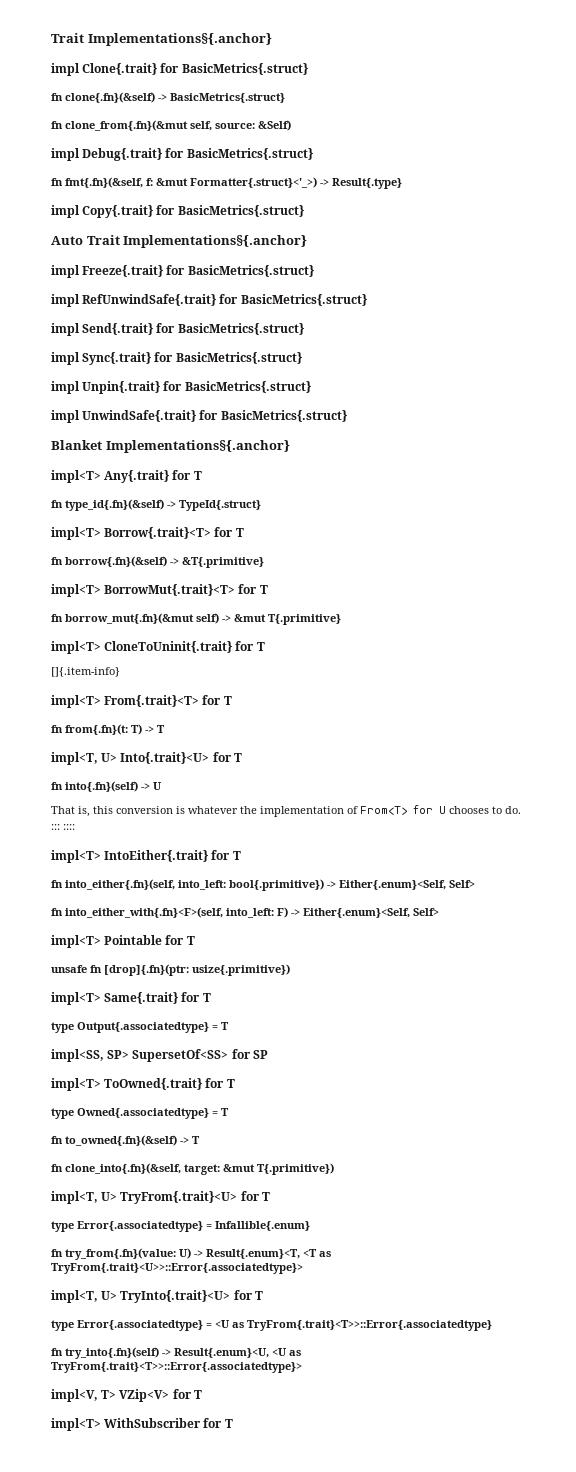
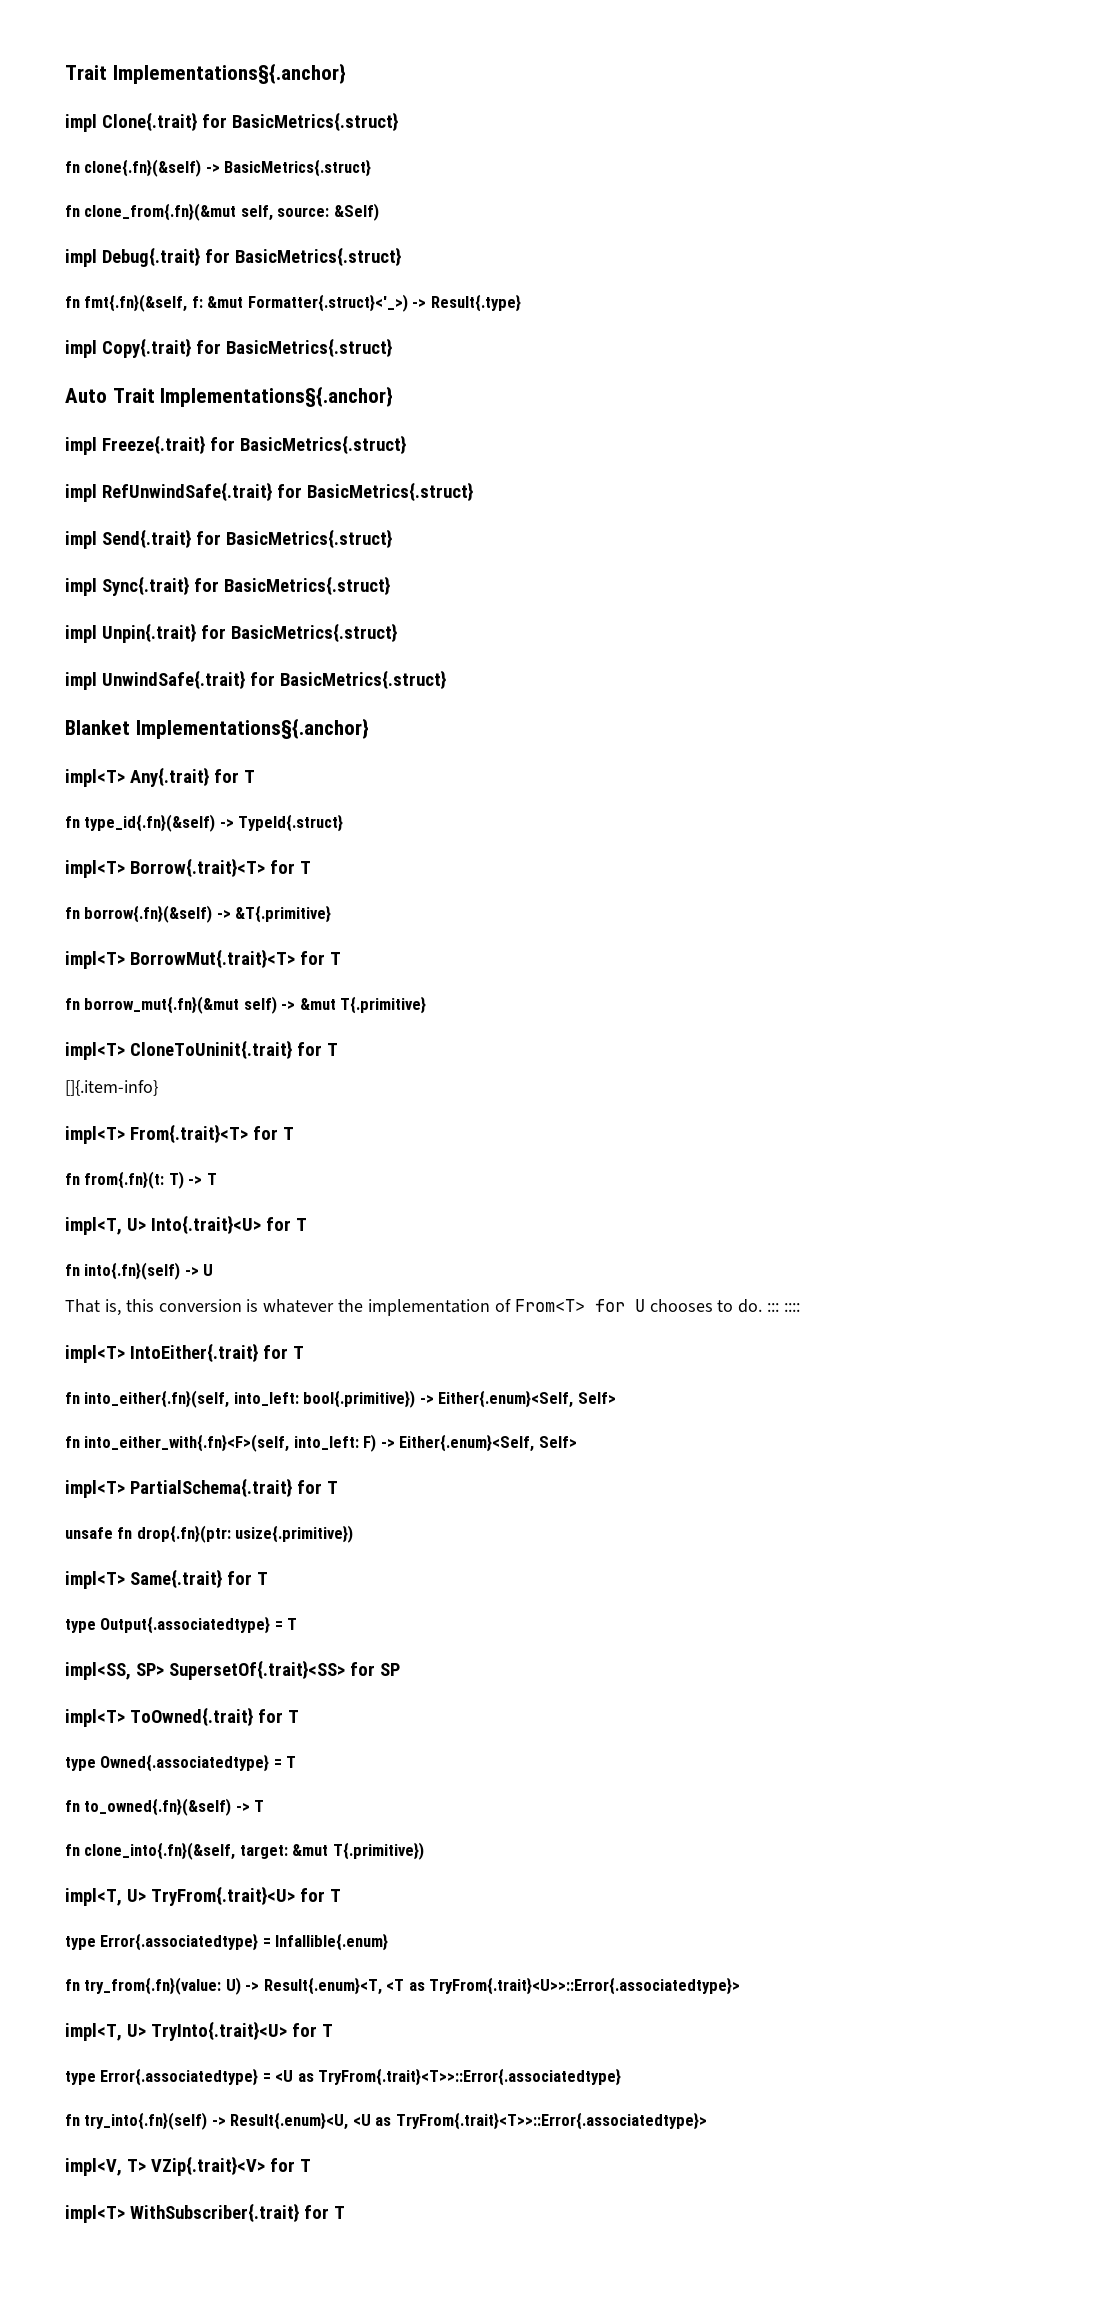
- impl<T> Pointable for T
+ impl<T> PartialSchema{.trait} for T
- unsafe fn [drop]{.fn}(ptr: usize{.primitive})
+ unsafe fn drop{.fn}(ptr: usize{.primitive})
- impl<SS, SP> SupersetOf<SS> for SP
+ impl<SS, SP> SupersetOf{.trait}<SS> for SP
- impl<V, T> VZip<V> for T
+ impl<V, T> VZip{.trait}<V> for T
- impl<T> WithSubscriber for T
+ impl<T> WithSubscriber{.trait} for T

